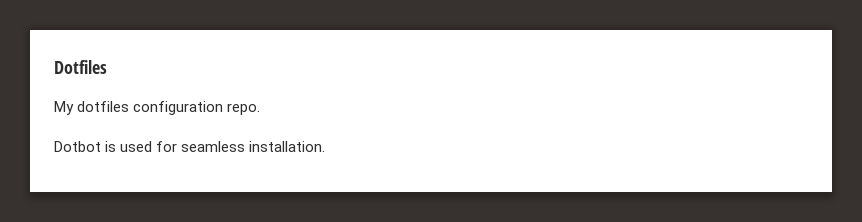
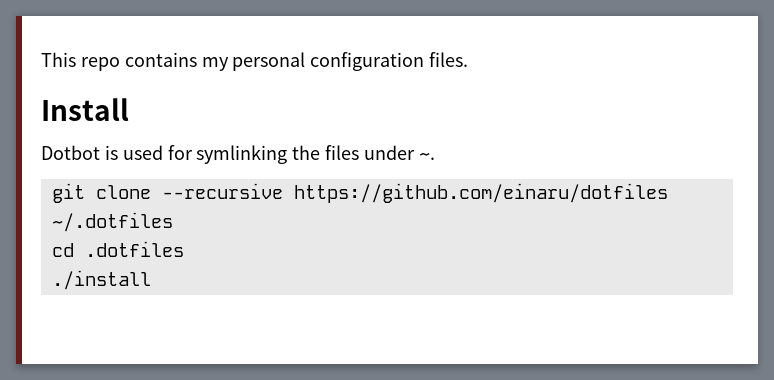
- Dotfiles
- My dotfiles configuration repo.
- Dotbot is used for seamless installation.
+ This repo contains my personal configuration files.
+ Install
+ Dotbot is used for symlinking the files under ~.
+ git clone --recursive https://github.com/einaru/dotfiles ~/.dotfiles
+ cd .dotfiles
+ ./install

